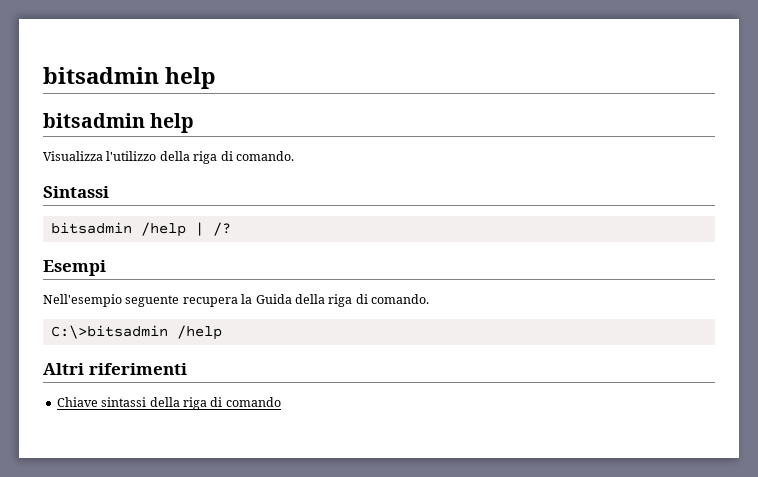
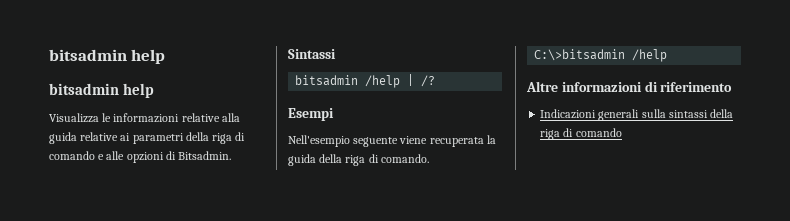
- Visualizza l'utilizzo della riga di comando.
+ Visualizza le informazioni relative alla guida relative ai parametri della riga di comando e alle opzioni di Bitsadmin.
- Nell'esempio seguente recupera la Guida della riga di comando.
+ Nell'esempio seguente viene recuperata la guida della riga di comando.
- Altri riferimenti
- Chiave sintassi della riga di comando
+ Altre informazioni di riferimento
+ Indicazioni generali sulla sintassi della riga di comando

